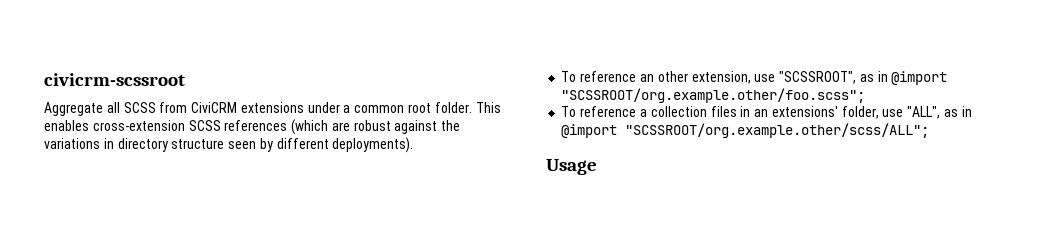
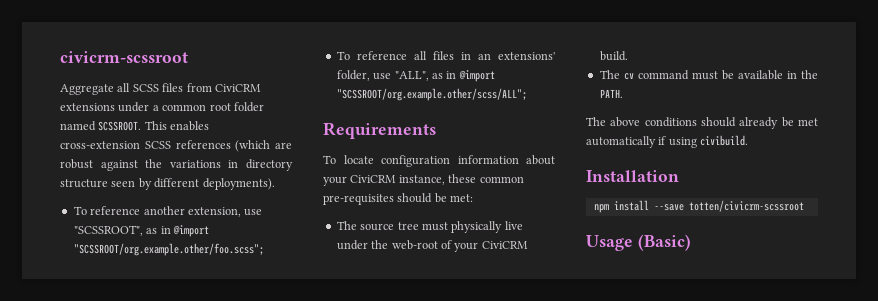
- Aggregate all SCSS from CiviCRM extensions under a common root folder.
+ Aggregate all SCSS files from CiviCRM extensions under a common root folder named SCSSROOT.
- To reference an other extension, use "SCSSROOT", as in @import "SCSSROOT/org.example.other/foo.scss";
+ To reference another extension, use "SCSSROOT", as in @import "SCSSROOT/org.example.other/foo.scss";
- To reference a collection files in an extensions' folder, use "ALL", as in @import "SCSSROOT/org.example.other/scss/ALL";
+ To reference all files in an extensions' folder, use "ALL", as in @import "SCSSROOT/org.example.other/scss/ALL";
+ Requirements
+ To locate configuration information about your CiviCRM instance, these common pre-requisites should be met:
+ The source tree must physically live under the web-root of your CiviCRM build.
+ The cv command must be available in the PATH.
+ The above conditions should already be met automatically if using civibuild.
+ Installation
+ npm install --save totten/civicrm-scssroot
- Usage
+ Usage (Basic)

